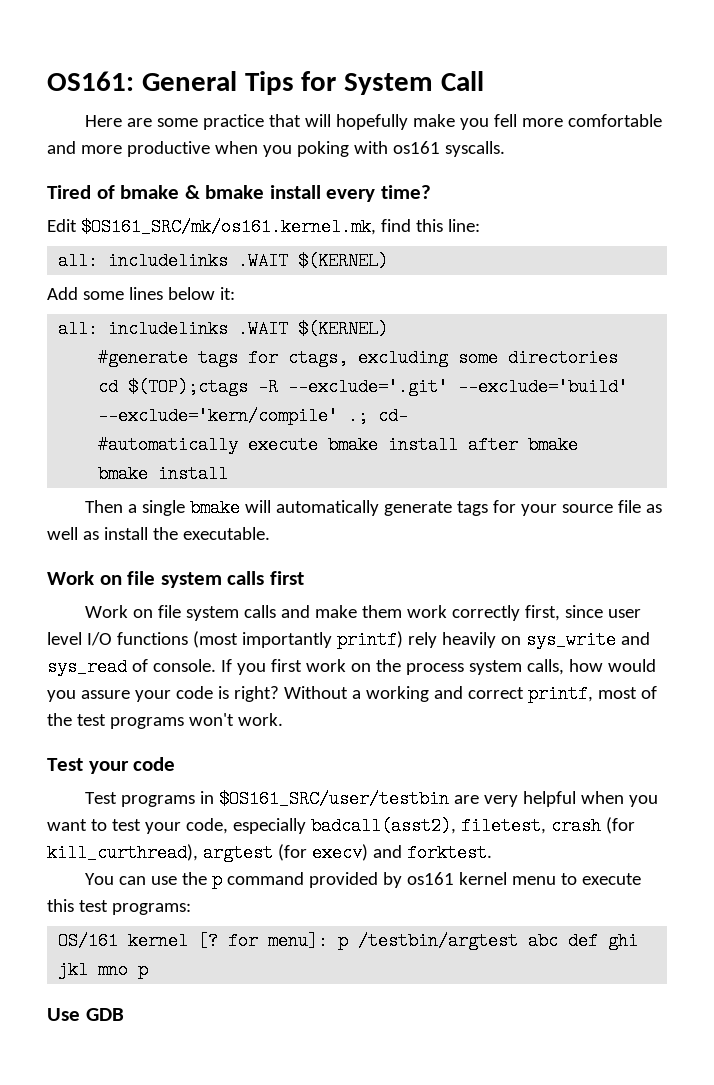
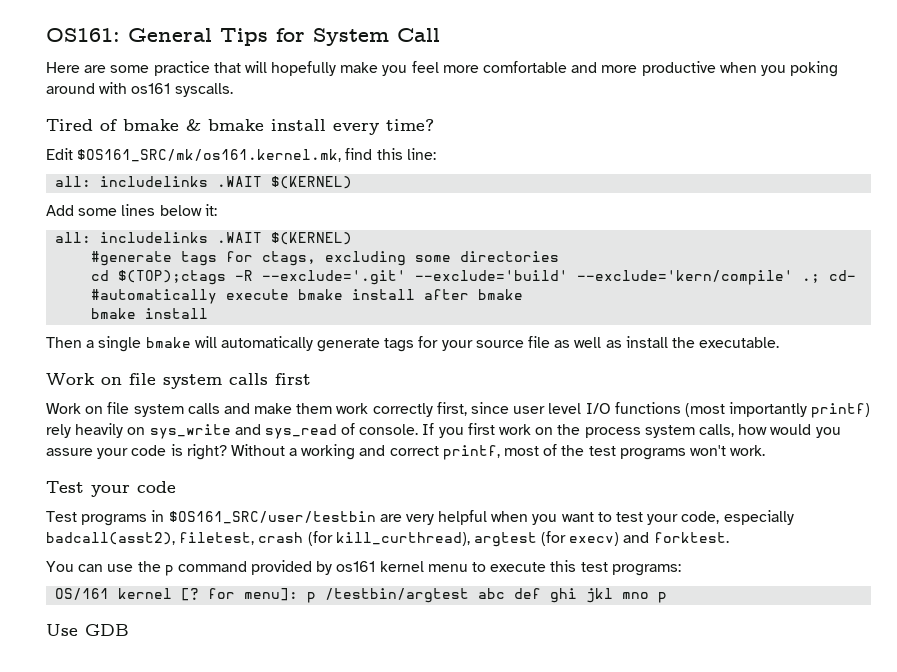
- Here are some practice that will hopefully make you fell more comfortable and more productive when you poking with os161 syscalls.
+ Here are some practice that will hopefully make you feel more comfortable and more productive when you poking around with os161 syscalls.

